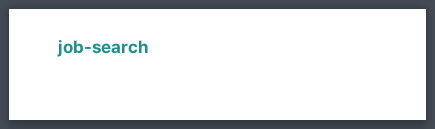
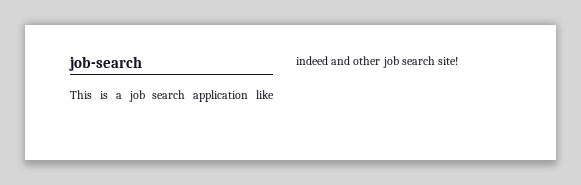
+ This is a job search application like indeed and other job search site!

